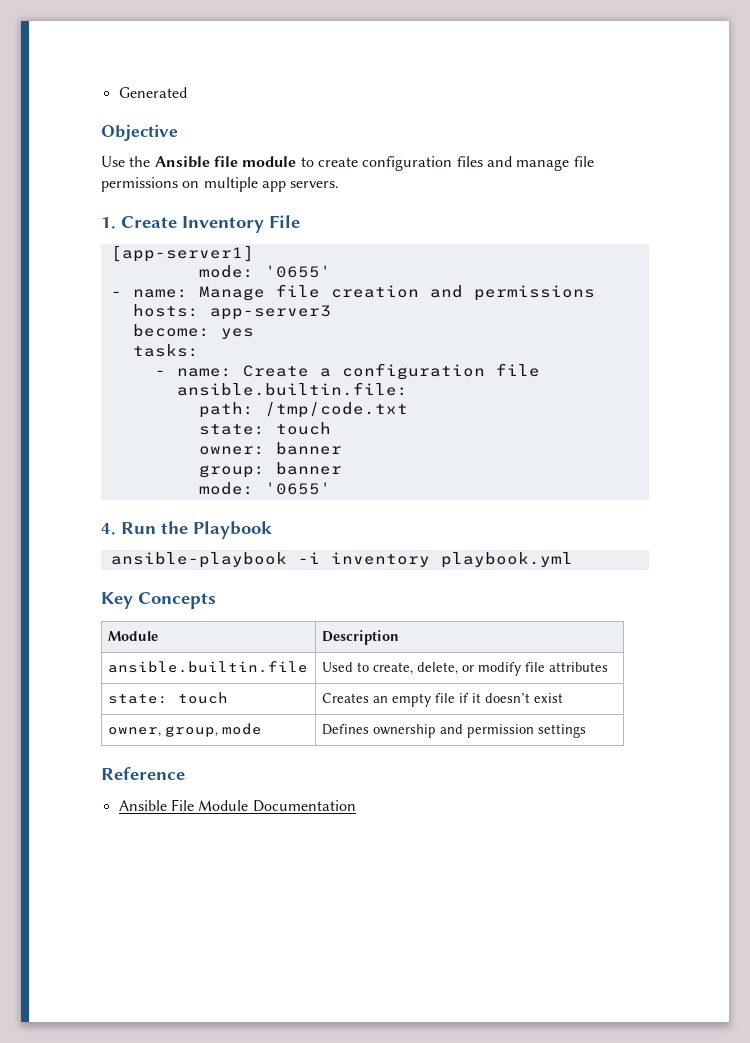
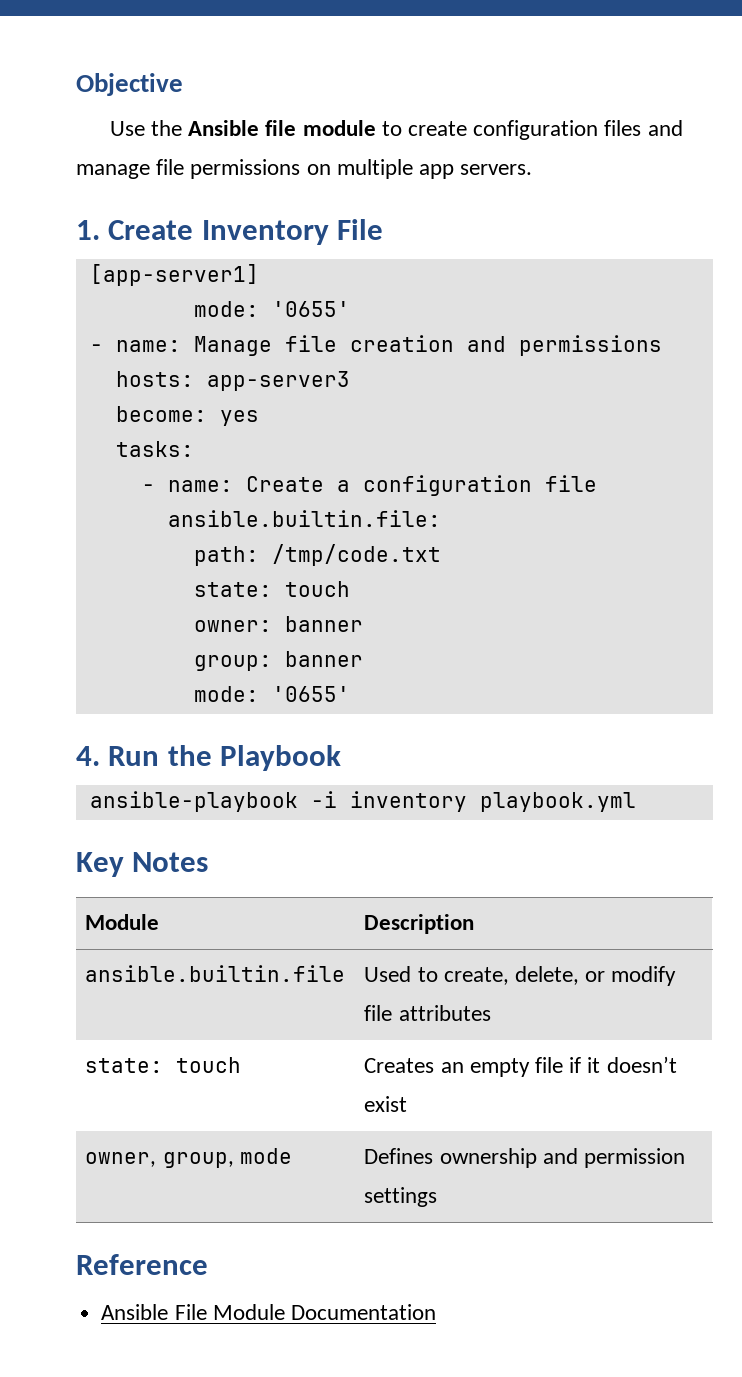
- Generated
- Key Concepts
+ Key Notes

